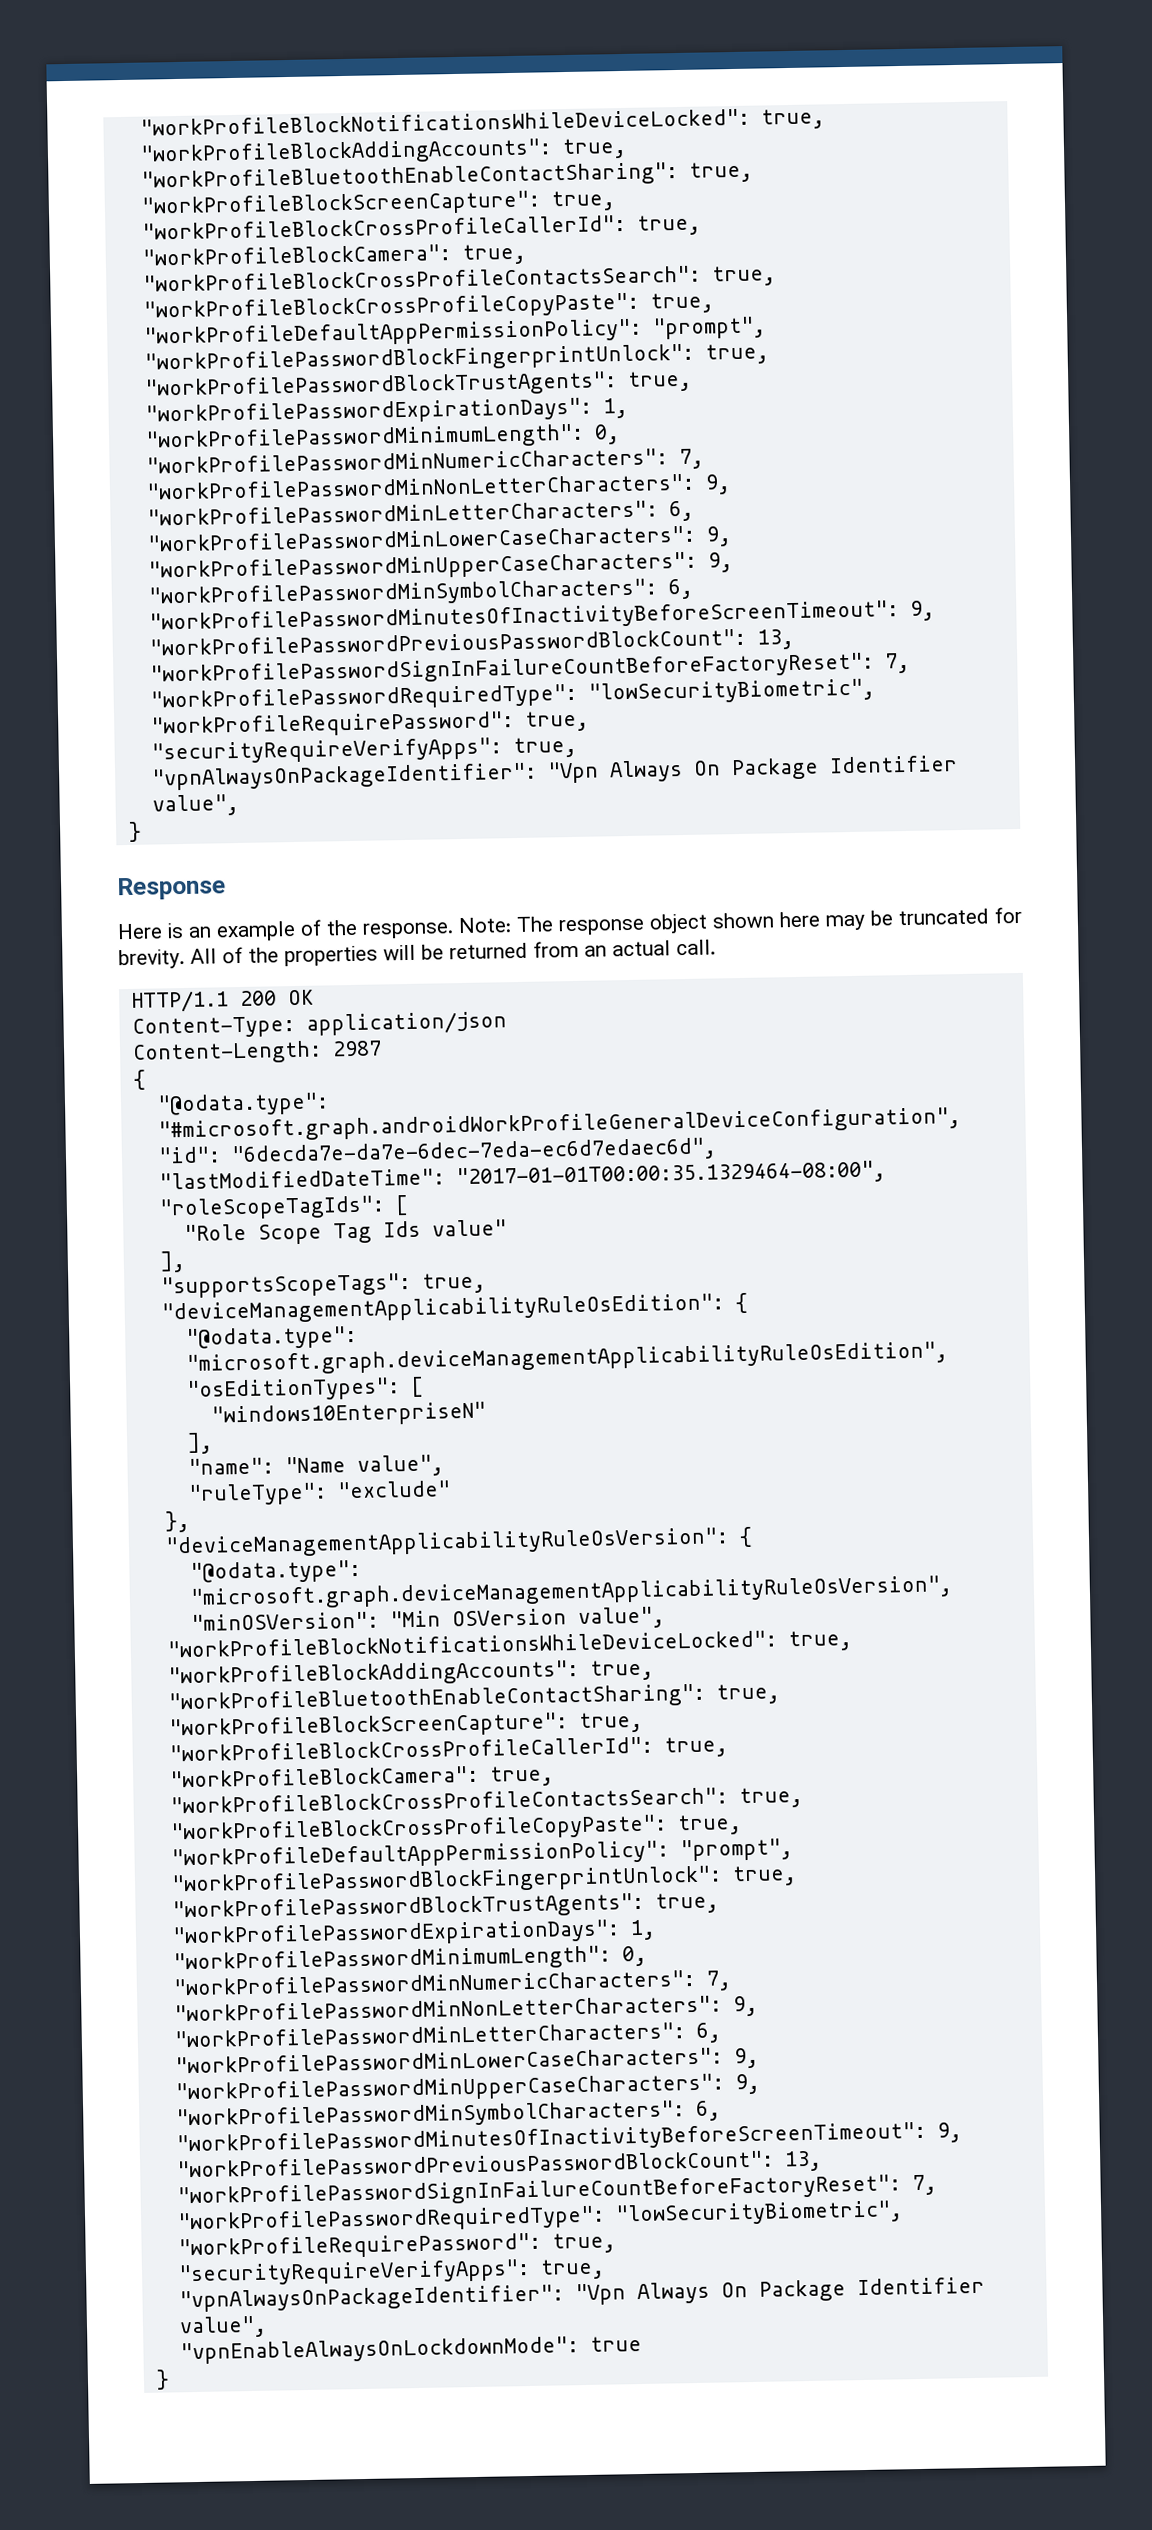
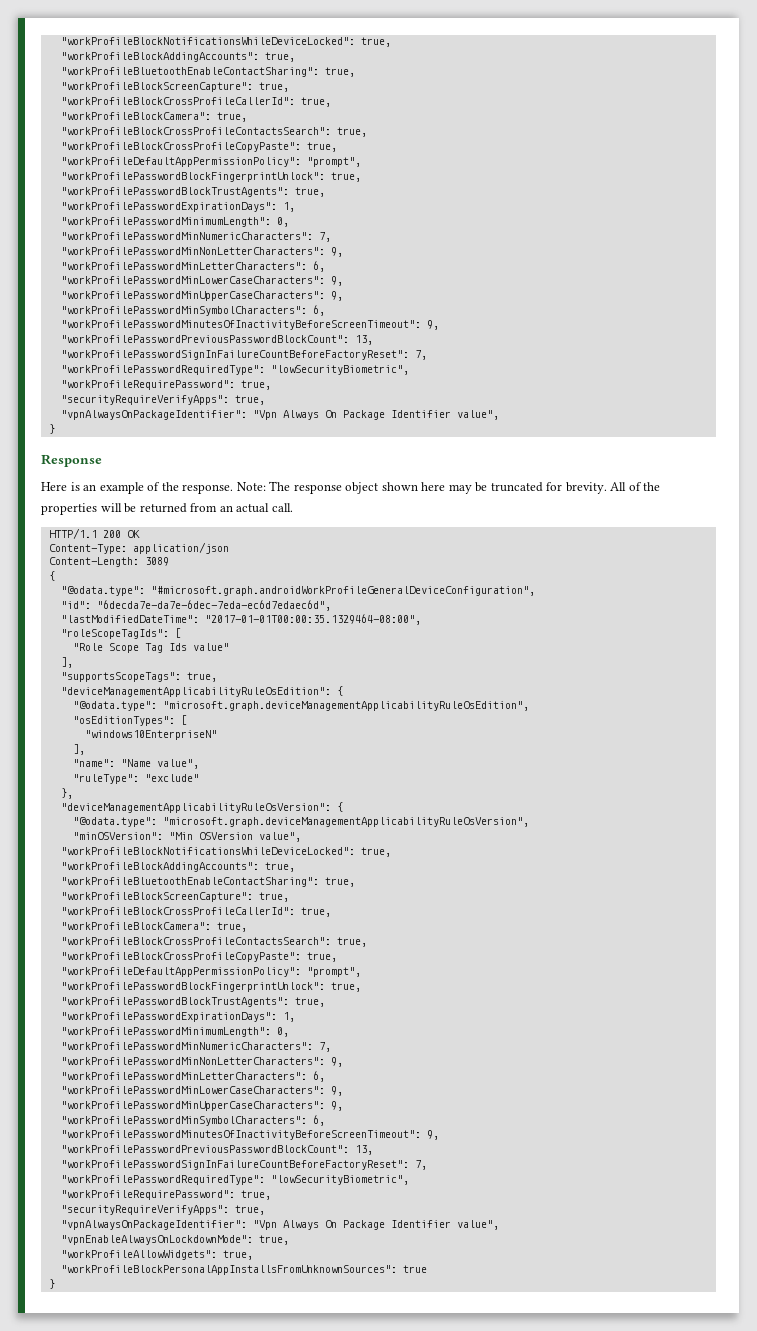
- Content-Length: 2987
+ Content-Length: 3089
- "vpnEnableAlwaysOnLockdownMode": true
+ "vpnEnableAlwaysOnLockdownMode": true,
+ "workProfileAllowWidgets": true,
+ "workProfileBlockPersonalAppInstallsFromUnknownSources": true

